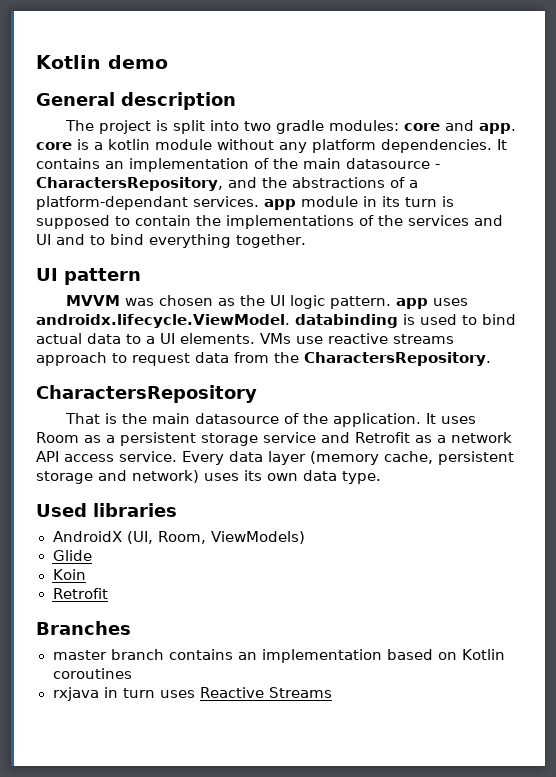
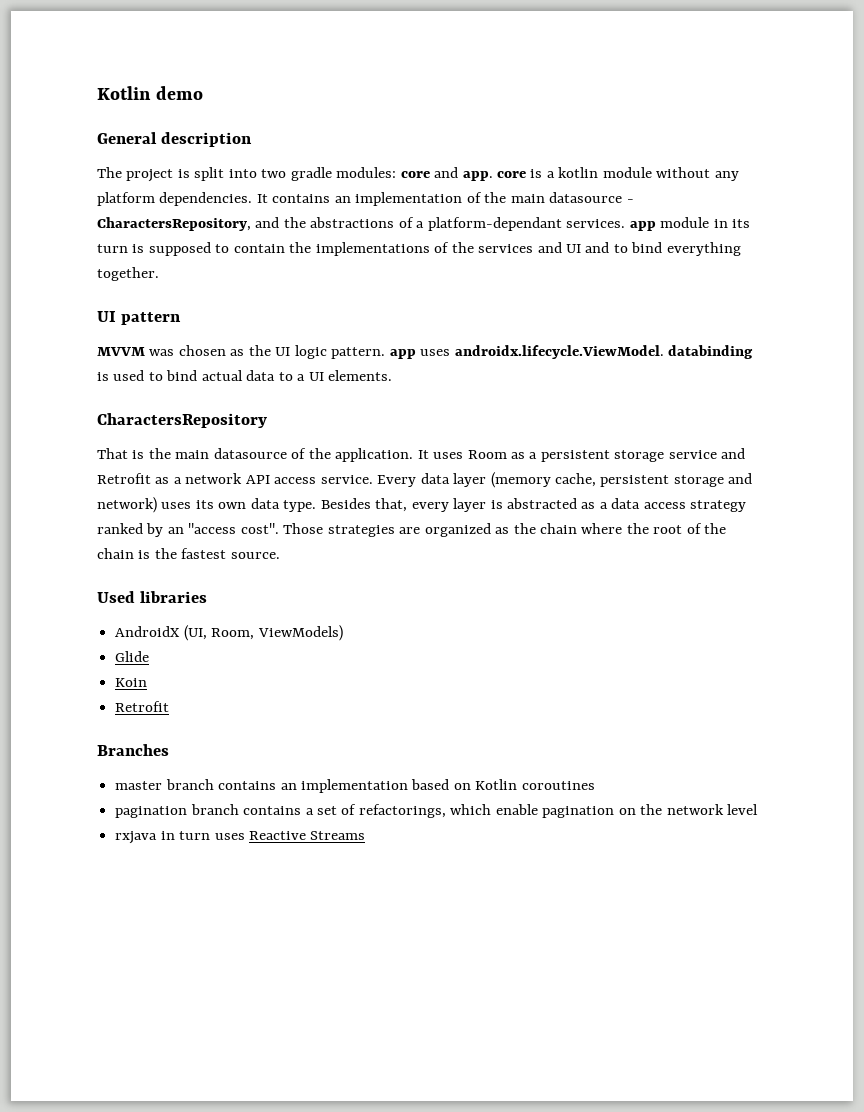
- VMs use reactive streams approach to request data from the CharactersRepository.
+ Besides that, every layer is abstracted as a data access strategy ranked by an "access cost". Those strategies are organized as the chain where the root of the chain is the fastest source.
+ pagination branch contains a set of refactorings, which enable pagination on the network level

